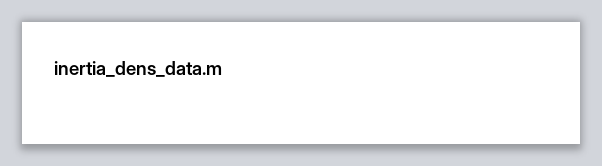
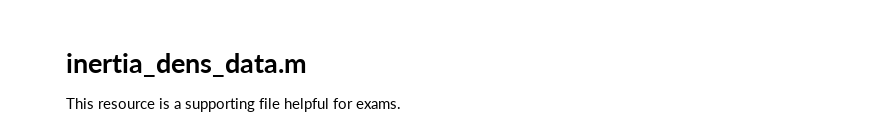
+ This resource is a supporting file helpful for exams.

